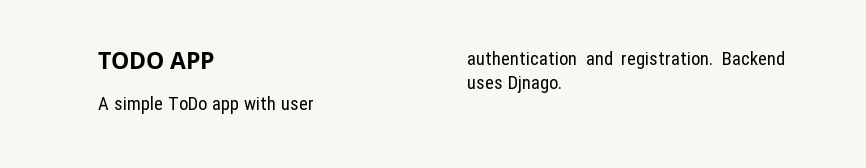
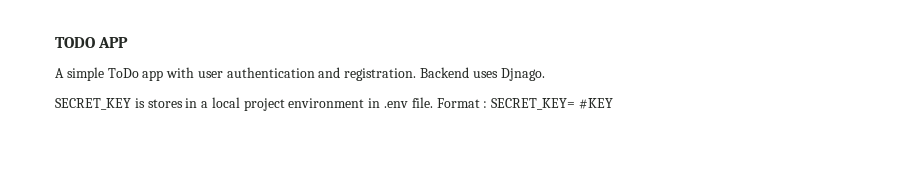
+ SECRET_KEY is stores in a local project environment in .env file. Format : SECRET_KEY= #KEY

